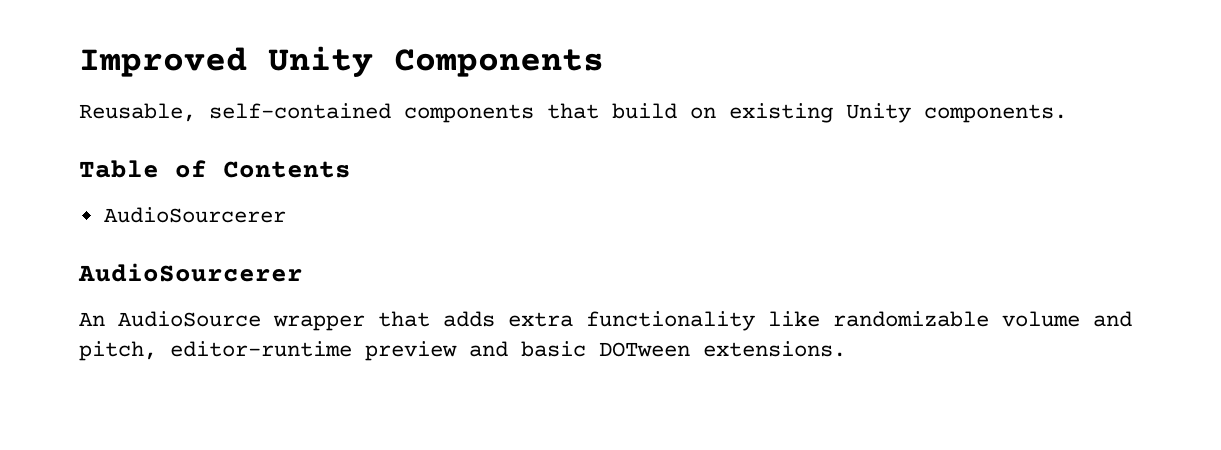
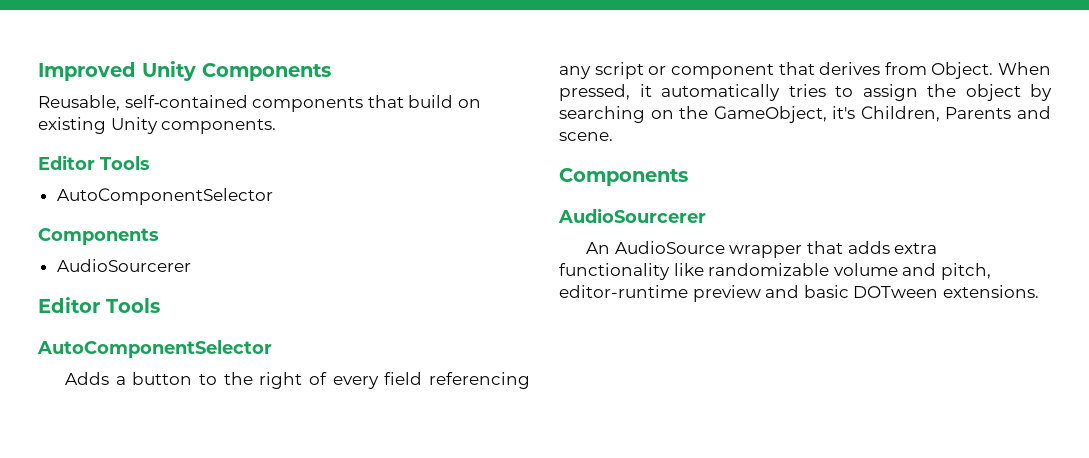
  Reusable, self‑contained components that build on existing Unity components.
- Table of Contents
+ Editor Tools
+ AutoComponentSelector
+ Components
  AudioSourcerer
+ Editor Tools
+ AutoComponentSelector
+ Adds a button to the right of every field referencing any script or component that derives from Object. When pressed, it automatically tries to assign the object by searching on the GameObject, it's Children, Parents and scene.
+ Components

